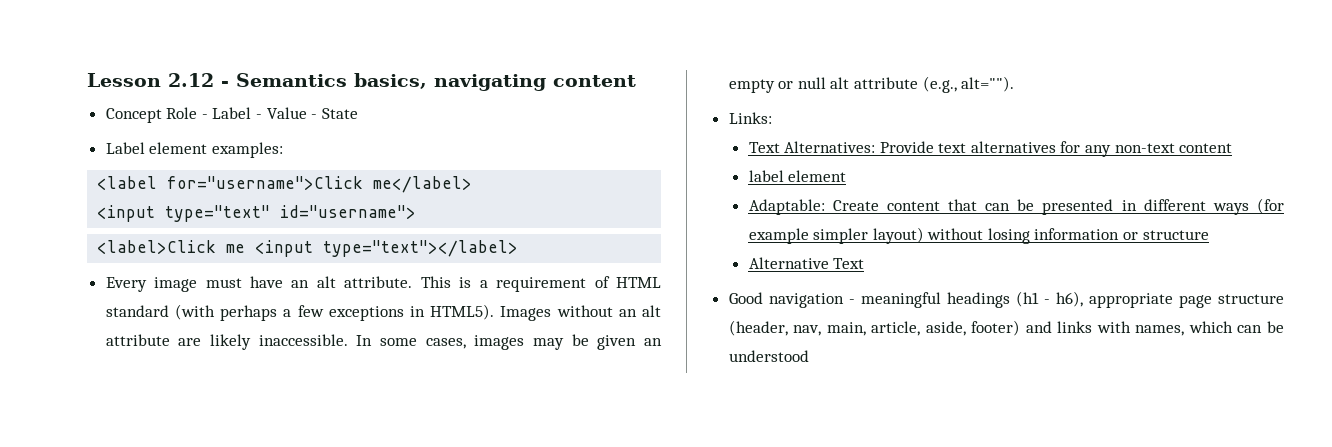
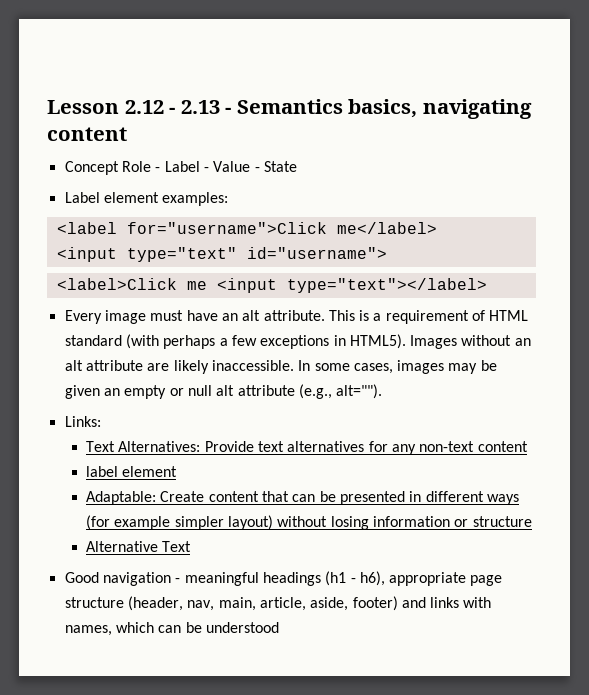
- Lesson 2.12 - Semantics basics, navigating content
+ Lesson 2.12 - 2.13 - Semantics basics, navigating content

